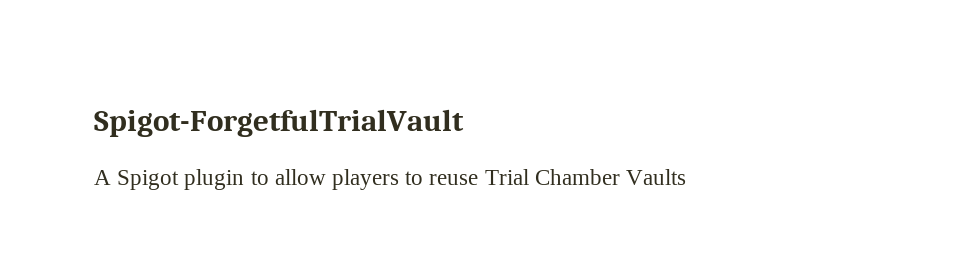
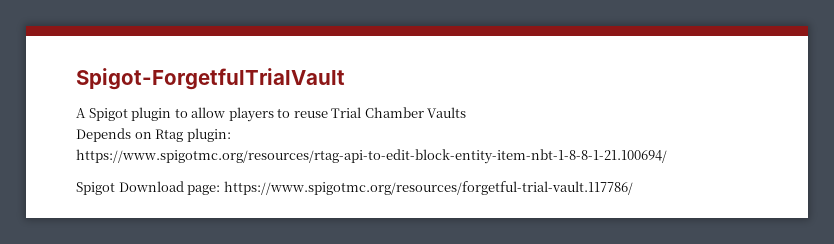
+ Depends on Rtag plugin: https://www.spigotmc.org/resources/rtag-api-to-edit-block-entity-item-nbt-1-8-8-1-21.100694/
+ Spigot Download page: https://www.spigotmc.org/resources/forgetful-trial-vault.117786/

